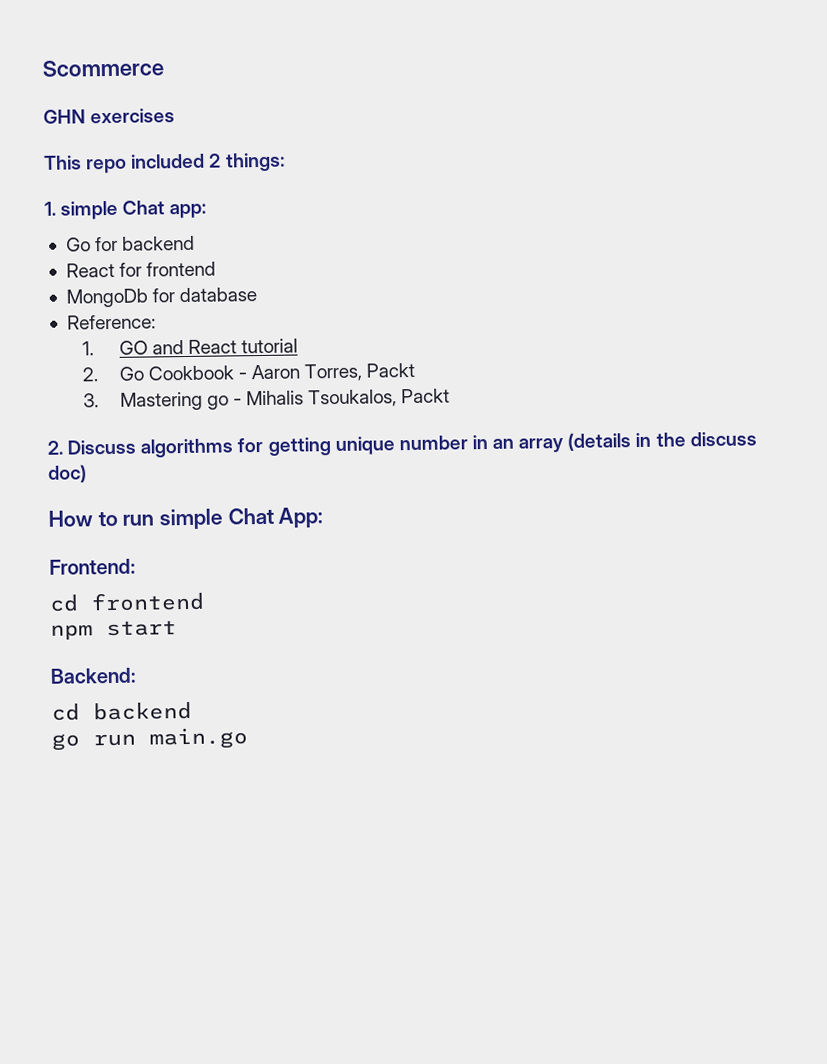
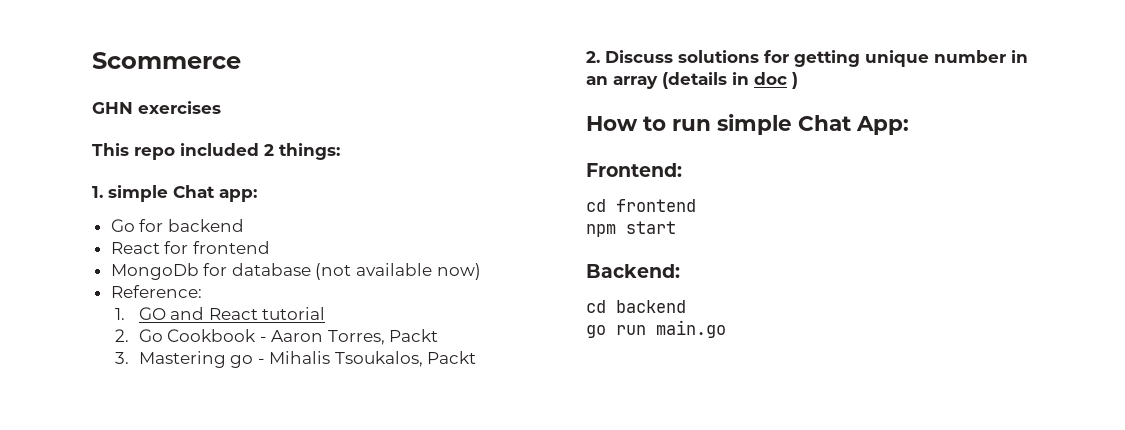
- MongoDb for database
+ MongoDb for database (not available now)
- 2. Discuss algorithms for getting unique number in an array (details in the discuss doc)
+ 2. Discuss solutions for getting unique number in an array (details in doc )

